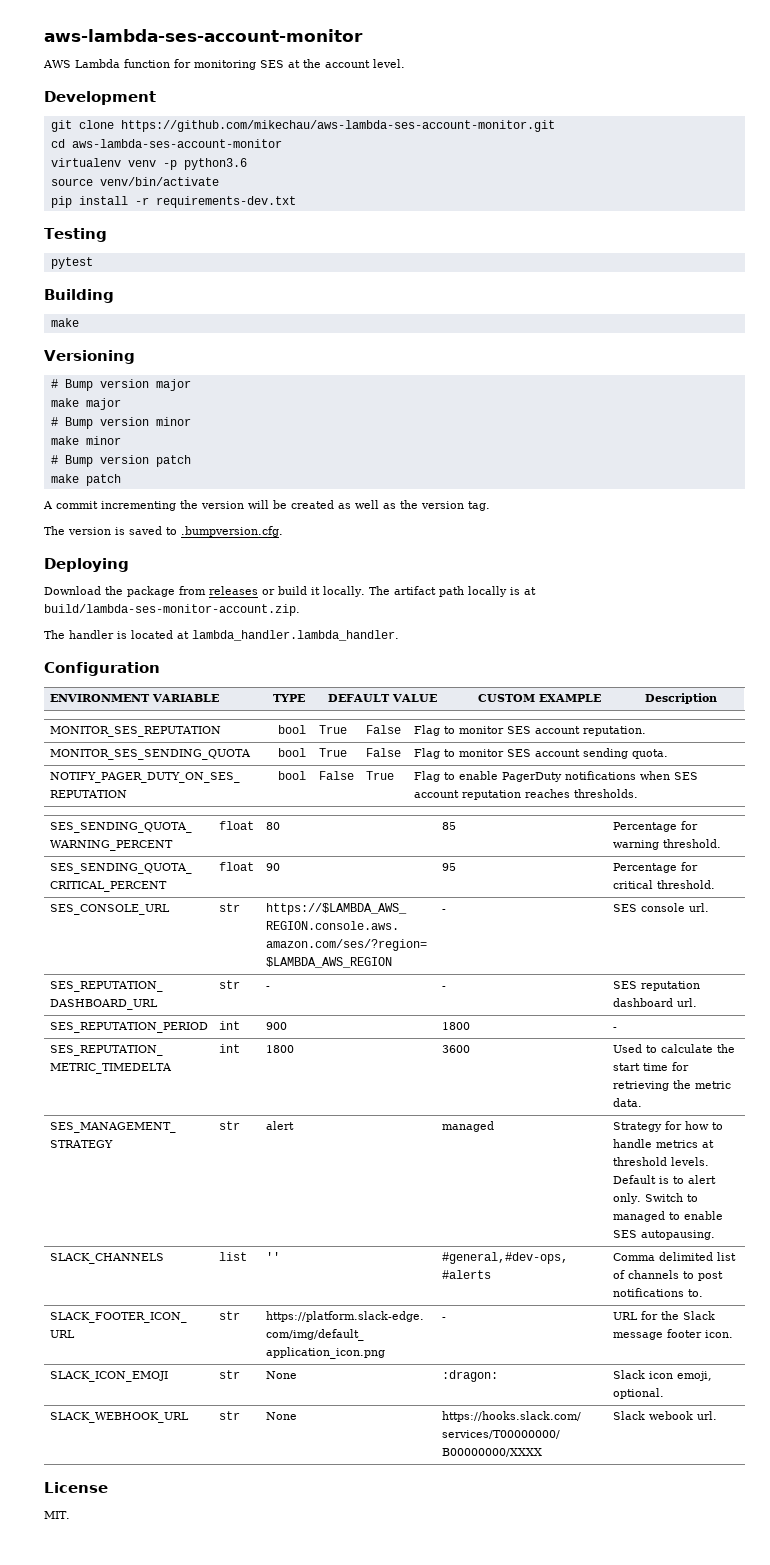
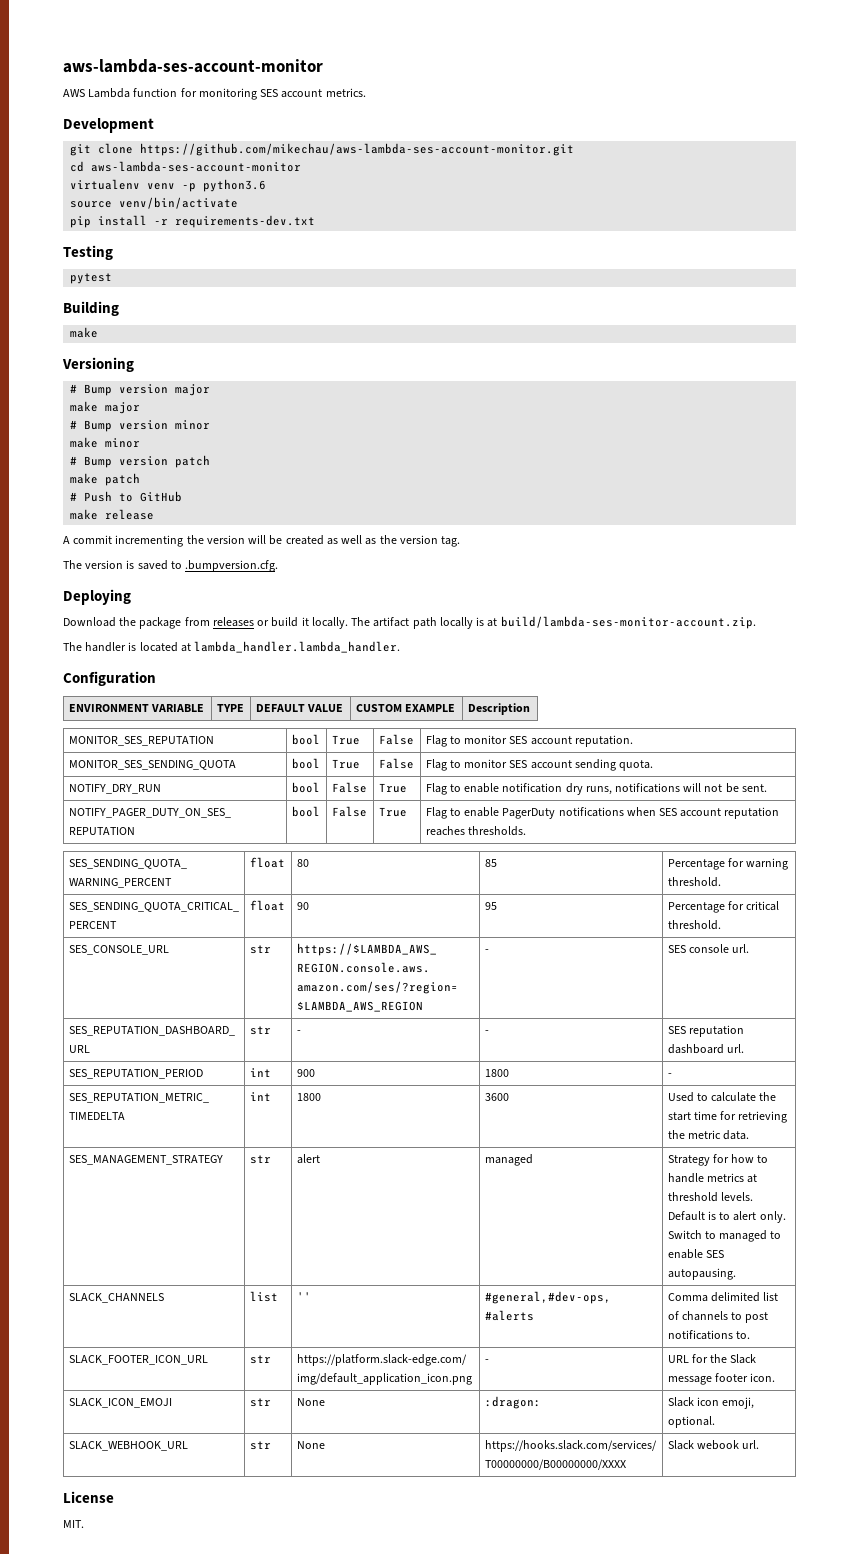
- AWS Lambda function for monitoring SES at the account level.
+ AWS Lambda function for monitoring SES account metrics.
+ # Push to GitHub
+ make release
+ NOTIFY_DRY_RUN | bool | False | True | Flag to enable notification dry runs, notifications will not be sent.

